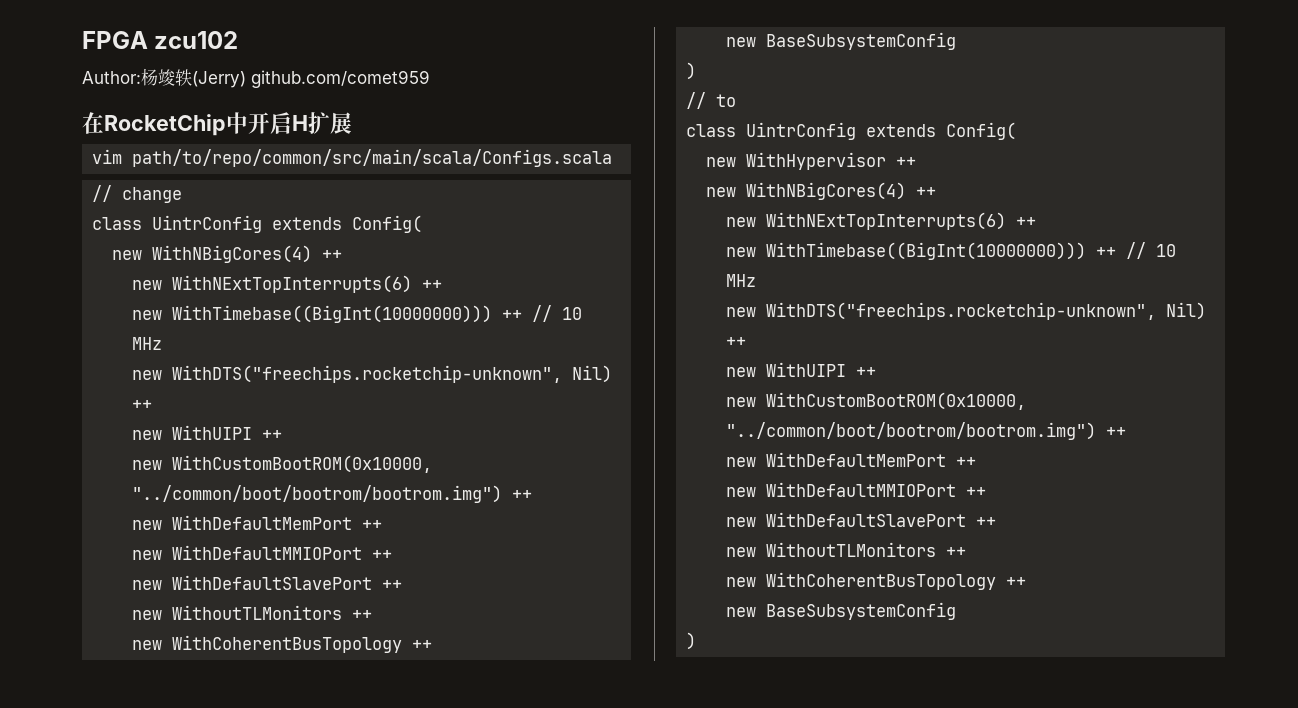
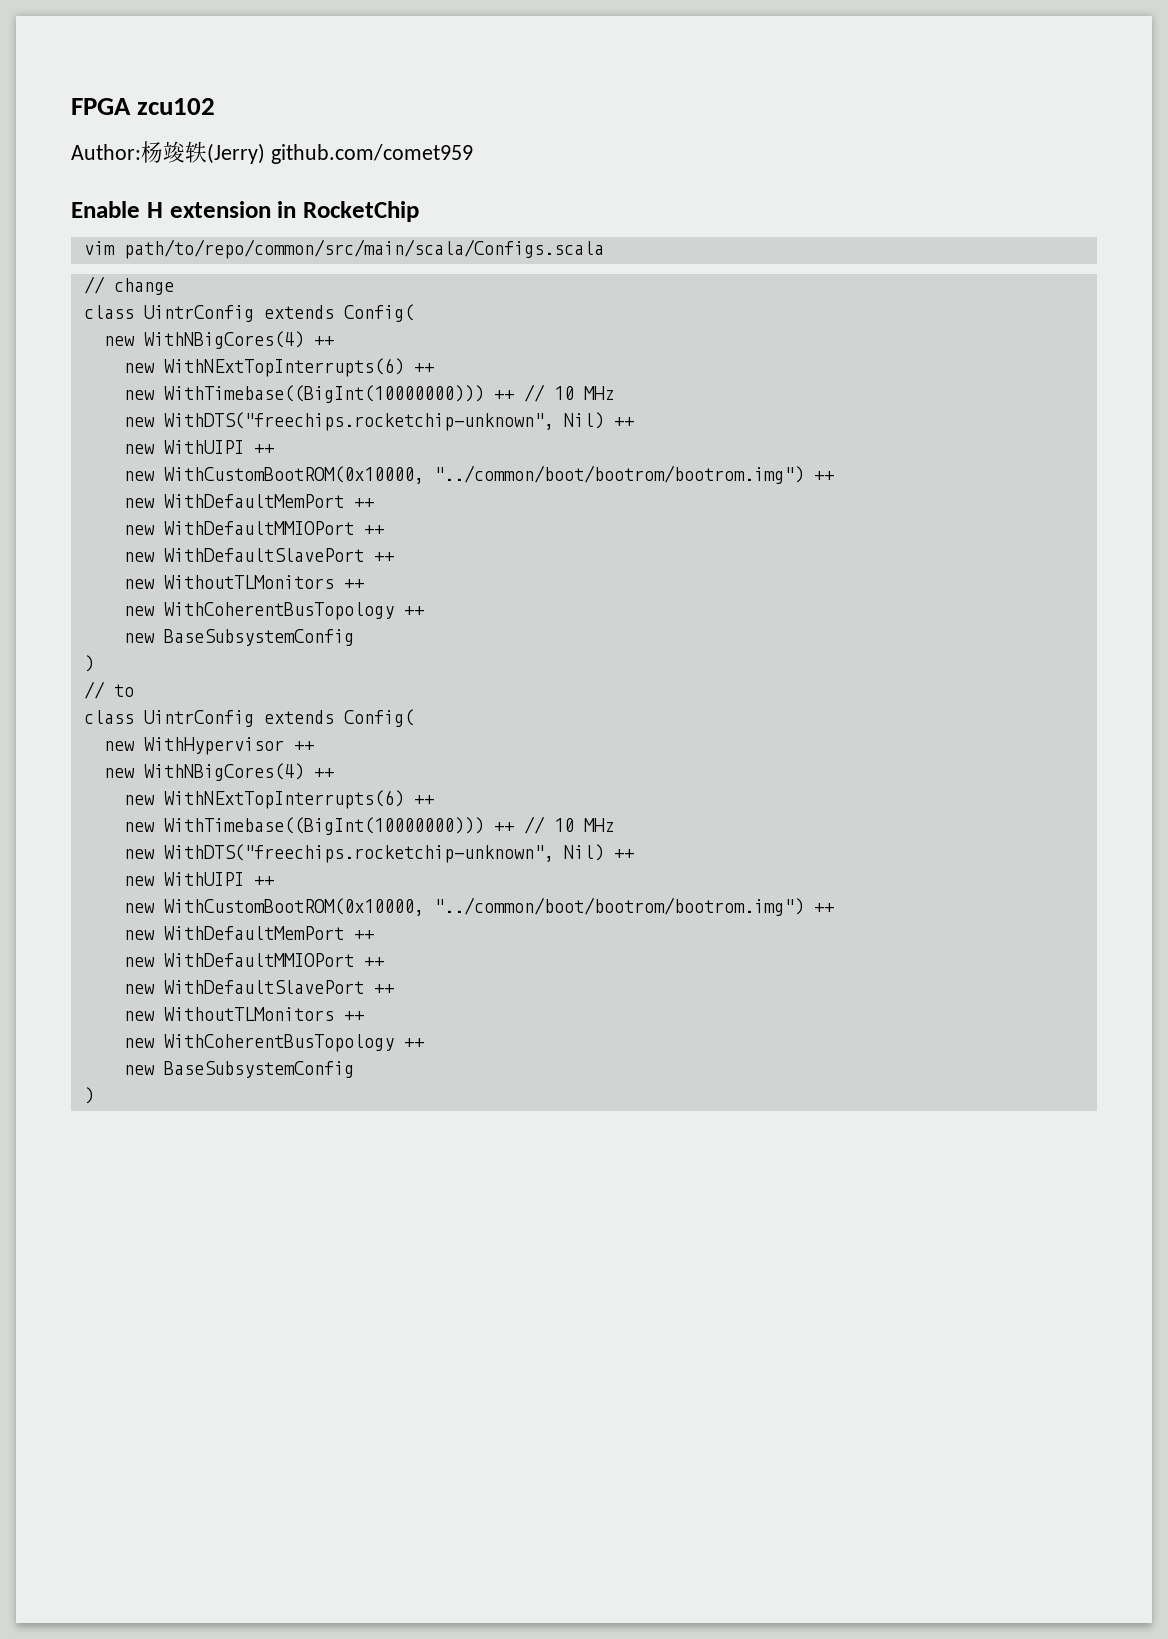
- 在RocketChip中开启H扩展
+ Enable H extension in RocketChip

